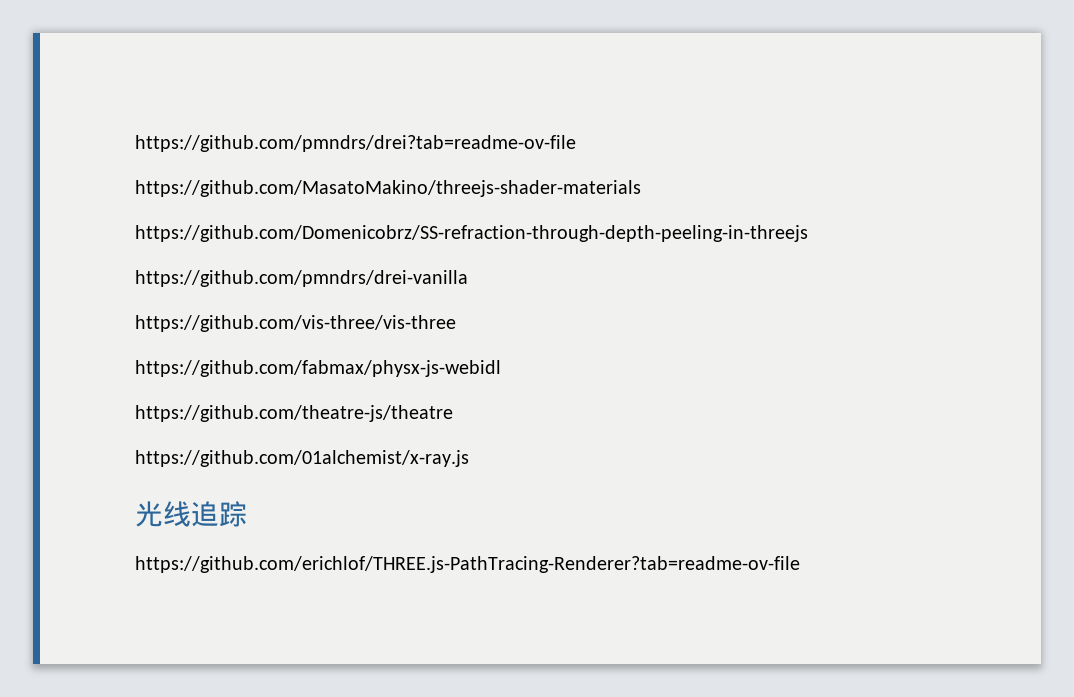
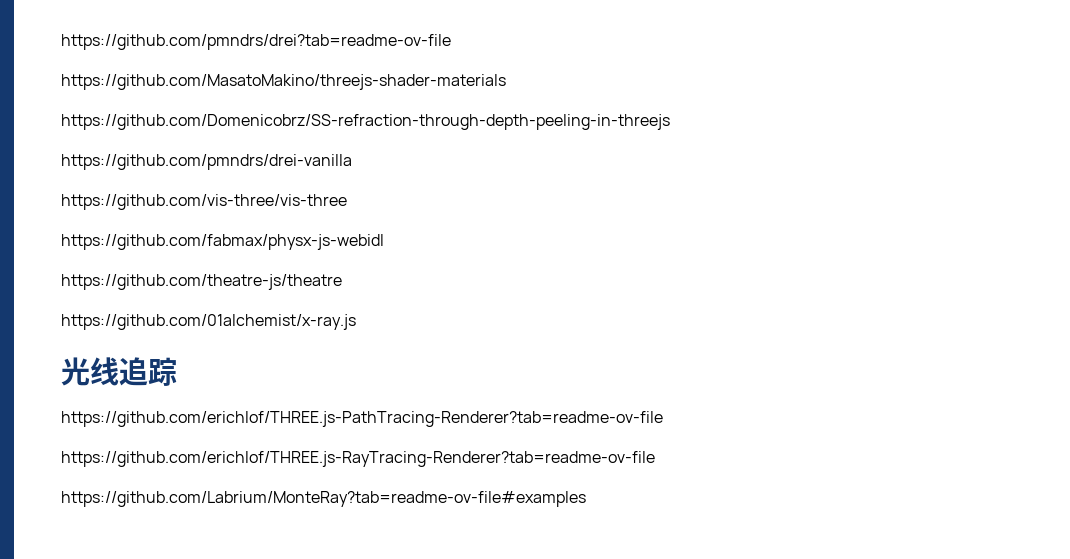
+ https://github.com/erichlof/THREE.js-RayTracing-Renderer?tab=readme-ov-file
+ https://github.com/Labrium/MonteRay?tab=readme-ov-file#examples

